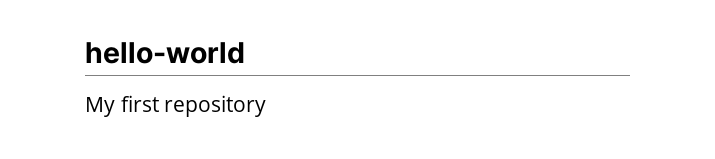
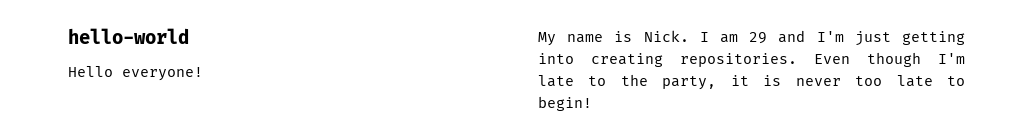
+ Hello everyone!
- My first repository
+ My name is Nick. I am 29 and I'm just getting into creating repositories. Even though I'm late to the party, it is never too late to begin!

